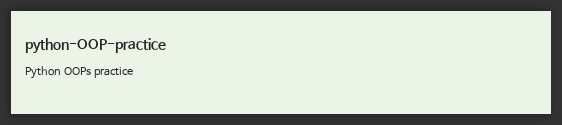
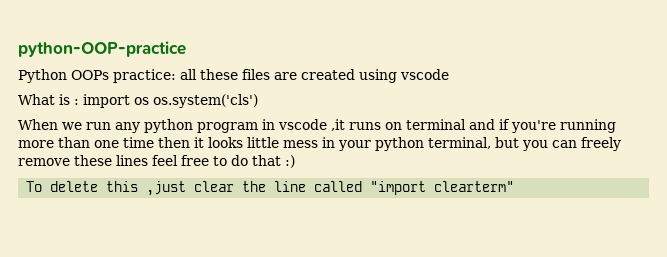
- Python OOPs practice
+ Python OOPs practice: all these files are created using vscode
+ What is : import os os.system('cls')
+ When we run any python program in vscode ,it runs on terminal and if you're running more than one time then it looks little mess in your python terminal, but you can freely remove these lines feel free to do that :)
+ To delete this ,just clear the line called "import clearterm"

